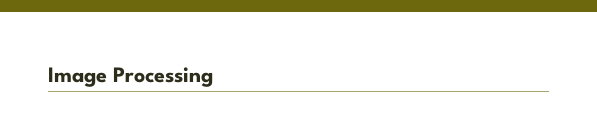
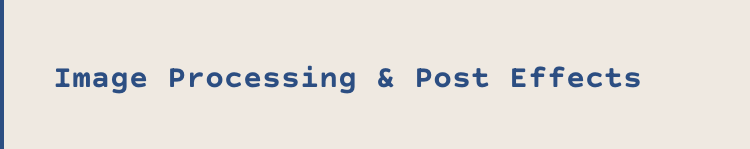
- Image Processing
+ Image Processing & Post Effects

